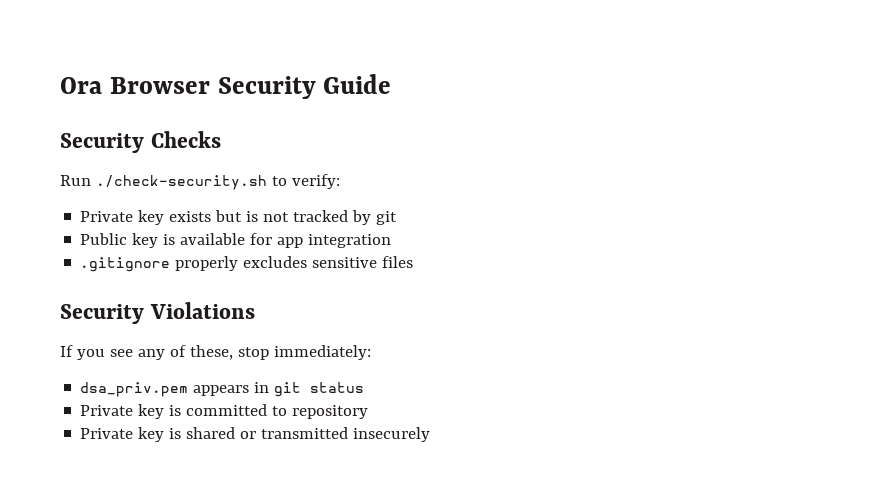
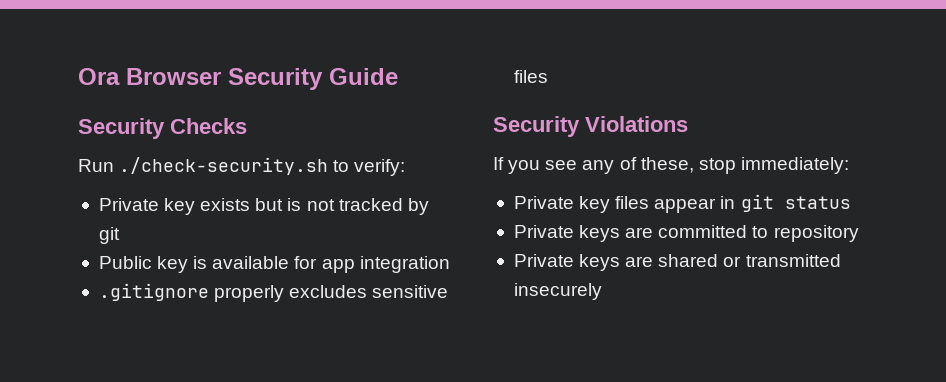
- dsa_priv.pem appears in git status
+ Private key files appear in git status
- Private key is committed to repository
+ Private keys are committed to repository
- Private key is shared or transmitted insecurely
+ Private keys are shared or transmitted insecurely

